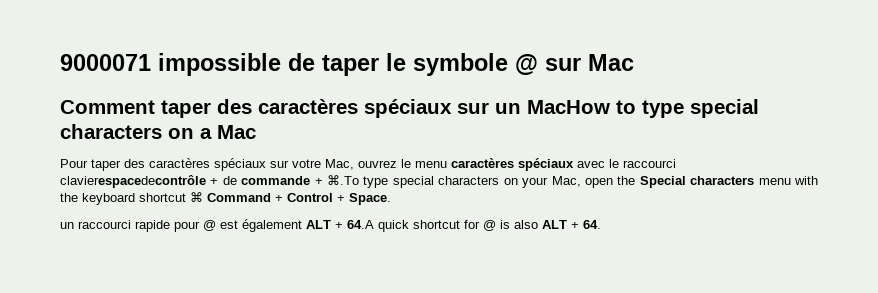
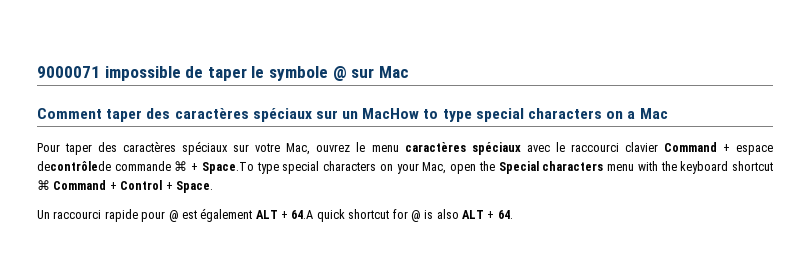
- Pour taper des caractères spéciaux sur votre Mac, ouvrez le menu caractères spéciaux avec le raccourci clavierespacedecontrôle + de commande + ⌘.To type special characters on your Mac, open the Special characters menu with the keyboard shortcut ⌘ Command + Control + Space.
+ Pour taper des caractères spéciaux sur votre Mac, ouvrez le menu caractères spéciaux avec le raccourci clavier Command + espace decontrôlede commande ⌘ + Space.To type special characters on your Mac, open the Special characters menu with the keyboard shortcut ⌘ Command + Control + Space.
- un raccourci rapide pour @ est également ALT + 64.A quick shortcut for @ is also ALT + 64.
+ Un raccourci rapide pour @ est également ALT + 64.A quick shortcut for @ is also ALT + 64.

